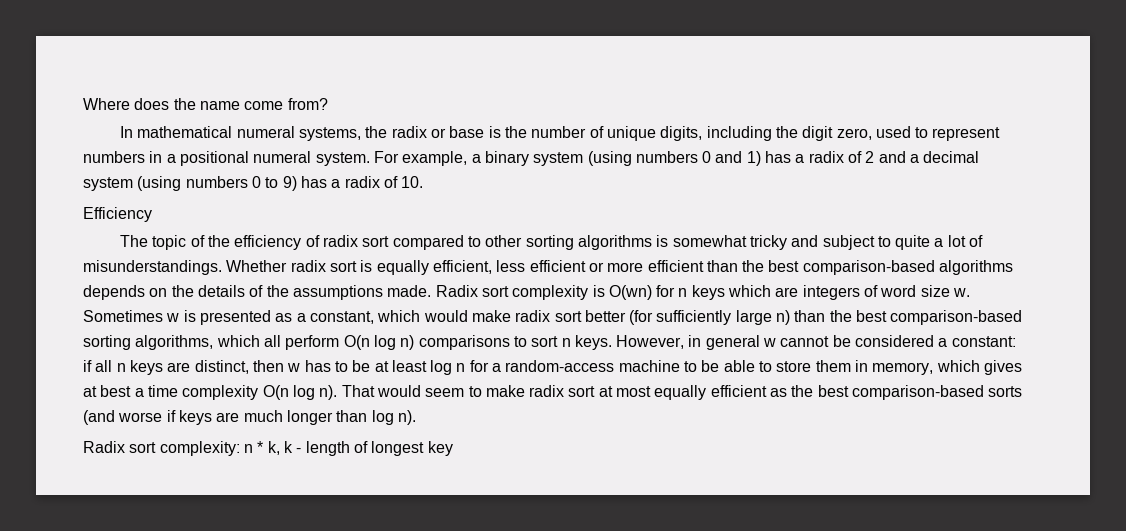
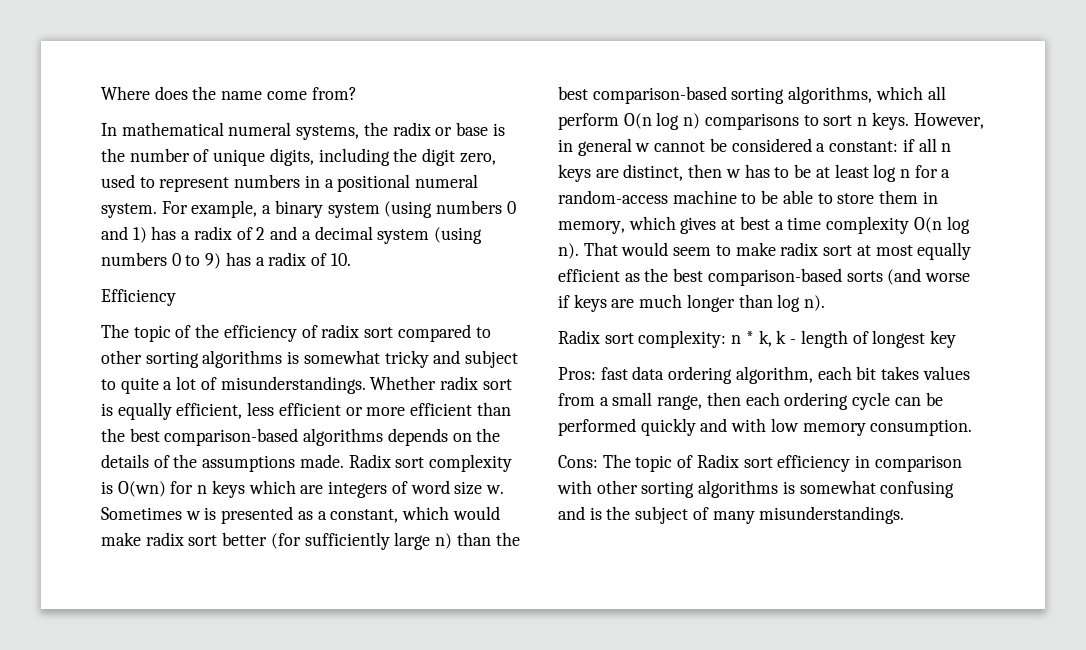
+ Pros: fast data ordering algorithm, each bit takes values from a small range, then each ordering cycle can be performed quickly and with low memory consumption.
+ Cons: The topic of Radix sort efficiency in comparison with other sorting algorithms is somewhat confusing and is the subject of many misunderstandings.

